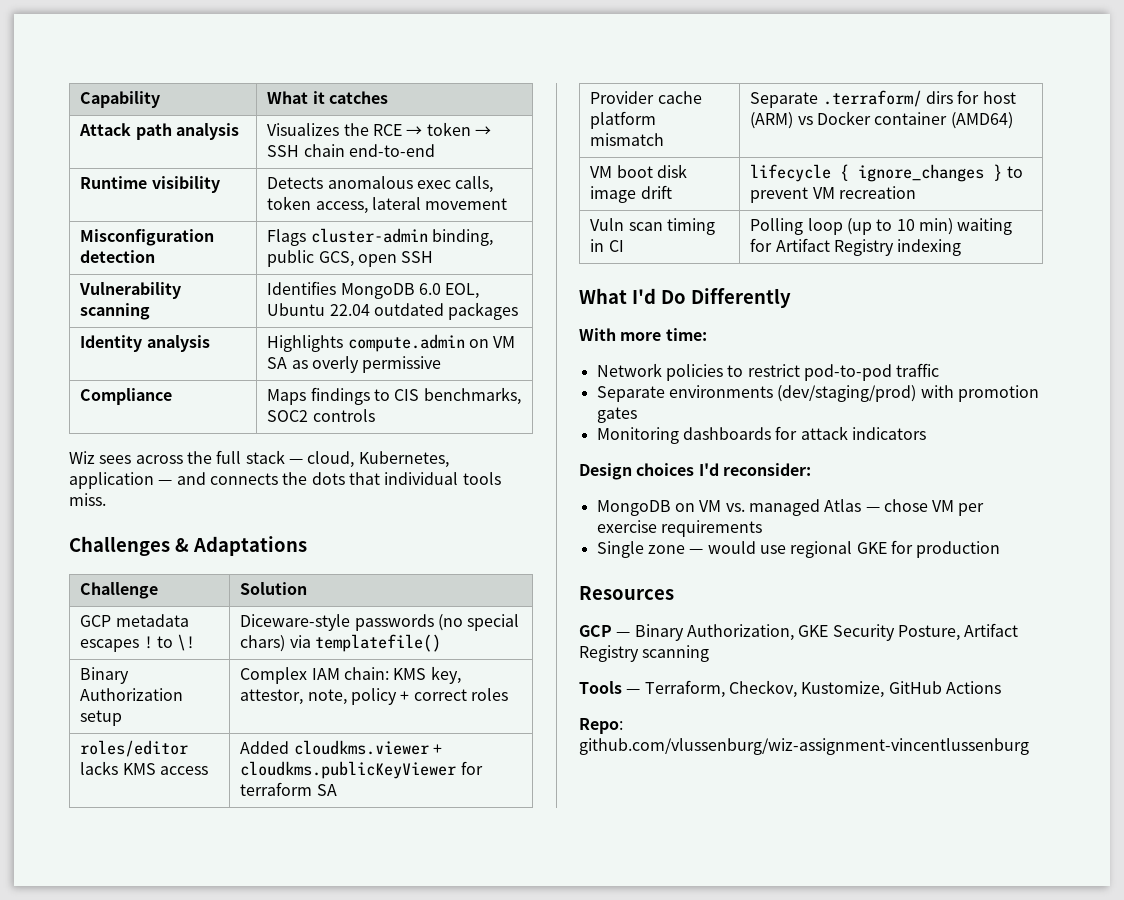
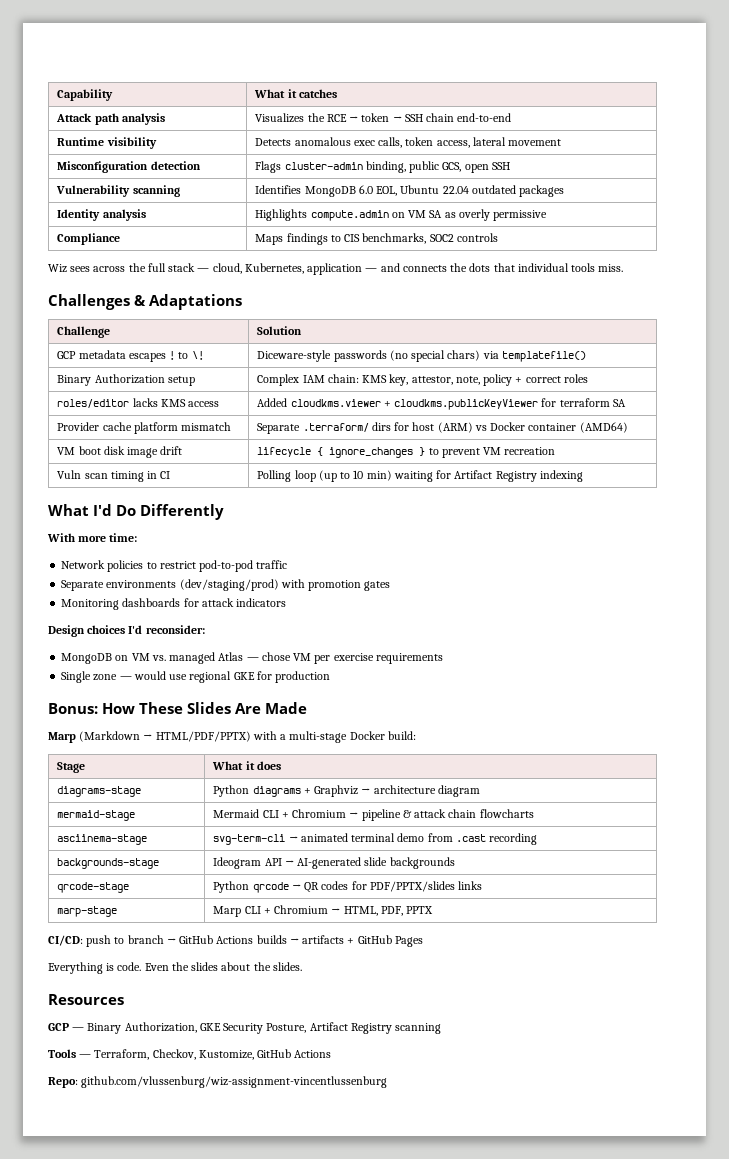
+ Bonus: How These Slides Are Made
+ Marp (Markdown → HTML/PDF/PPTX) with a multi-stage Docker build:
+ Stage | What it does
+ diagrams-stage | Python diagrams + Graphviz → architecture diagram
+ mermaid-stage | Mermaid CLI + Chromium → pipeline & attack chain flowcharts
+ asciinema-stage | svg-term-cli → animated terminal demo from .cast recording
+ backgrounds-stage | Ideogram API → AI-generated slide backgrounds
+ qrcode-stage | Python qrcode → QR codes for PDF/PPTX/slides links
+ marp-stage | Marp CLI + Chromium → HTML, PDF, PPTX
+ CI/CD: push to branch → GitHub Actions builds → artifacts + GitHub Pages
+ Everything is code. Even the slides about the slides.

